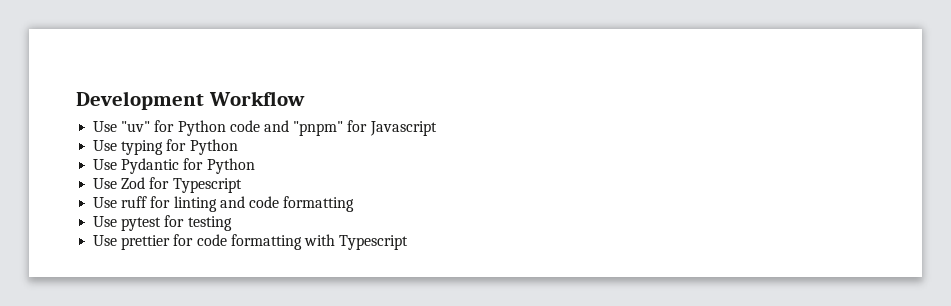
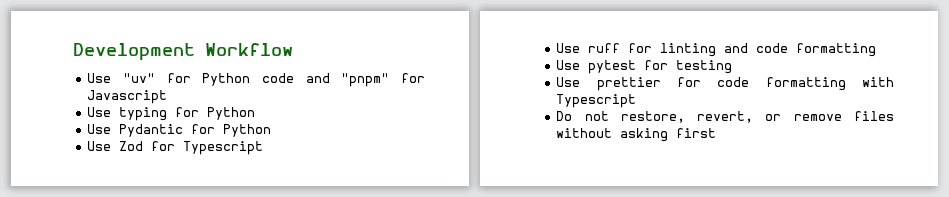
+ Do not restore, revert, or remove files without asking first

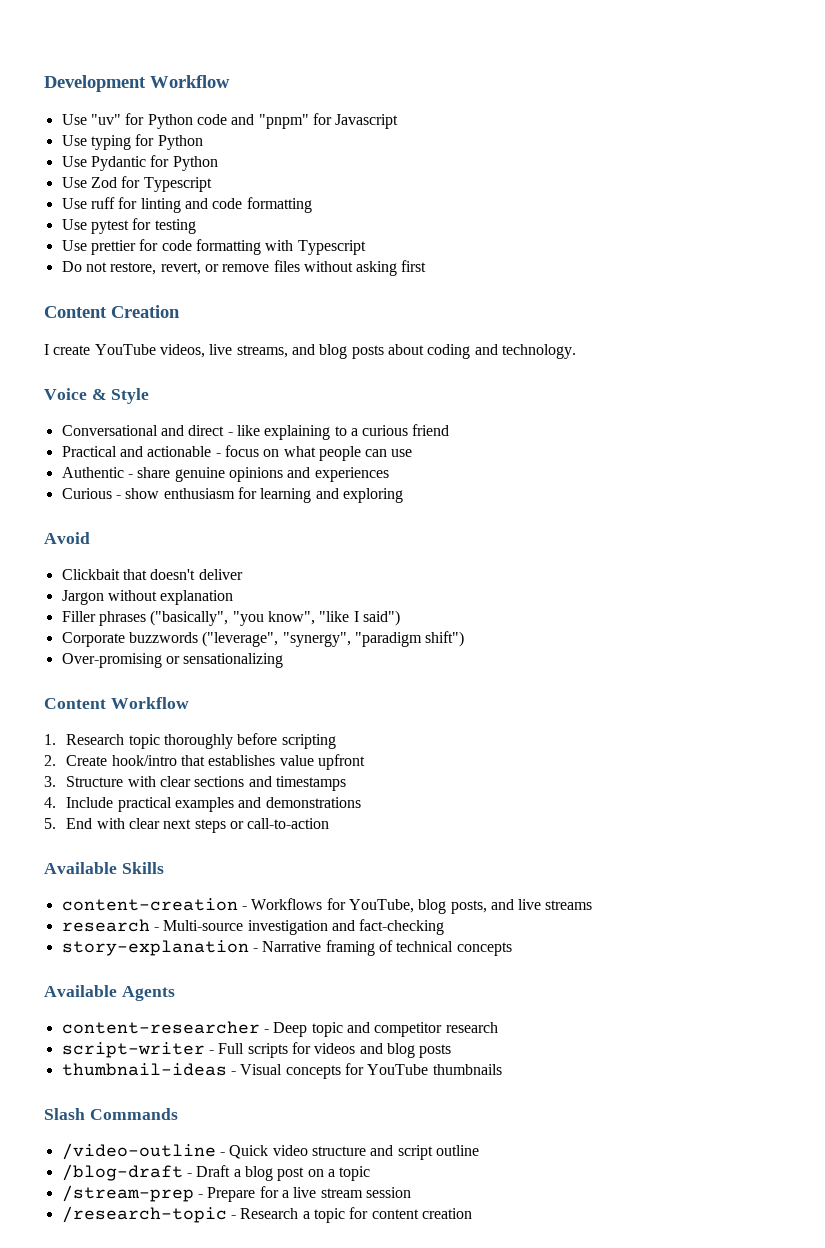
+ Content Creation
+ I create YouTube videos, live streams, and blog posts about coding and technology.
+ Voice & Style
+ Conversational and direct - like explaining to a curious friend
+ Practical and actionable - focus on what people can use
+ Authentic - share genuine opinions and experiences
+ Curious - show enthusiasm for learning and exploring
+ Avoid
+ Clickbait that doesn't deliver
+ Jargon without explanation
+ Filler phrases ("basically", "you know", "like I said")
+ Corporate buzzwords ("leverage", "synergy", "paradigm shift")
+ Over-promising or sensationalizing
+ Content Workflow
+ 1. Research topic thoroughly before scripting
+ 2. Create hook/intro that establishes value upfront
+ 3. Structure with clear sections and timestamps
+ 4. Include practical examples and demonstrations
+ 5. End with clear next steps or call-to-action
+ Available Skills
+ content-creation - Workflows for YouTube, blog posts, and live streams
+ research - Multi-source investigation and fact-checking
+ story-explanation - Narrative framing of technical concepts
+ Available Agents
+ content-researcher - Deep topic and competitor research
+ script-writer - Full scripts for videos and blog posts
+ thumbnail-ideas - Visual concepts for YouTube thumbnails
+ Slash Commands
+ /video-outline - Quick video structure and script outline
+ /blog-draft - Draft a blog post on a topic
+ /stream-prep - Prepare for a live stream session
+ /research-topic - Research a topic for content creation

